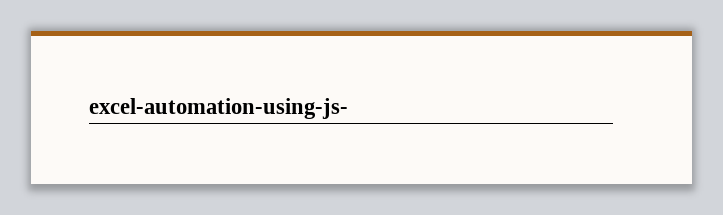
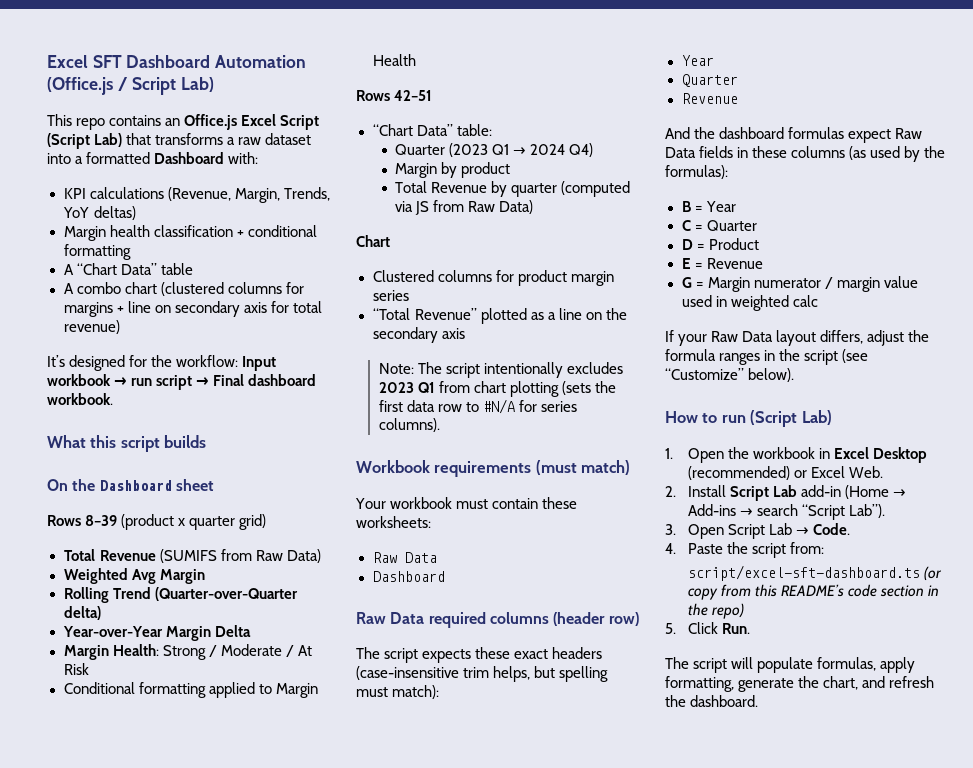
- excel-automation-using-js-
+ Excel SFT Dashboard Automation (Office.js / Script Lab)
+ This repo contains an Office.js Excel Script (Script Lab) that transforms a raw dataset into a formatted Dashboard with:
+ KPI calculations (Revenue, Margin, Trends, YoY deltas)
+ Margin health classification + conditional formatting
+ A “Chart Data” table
+ A combo chart (clustered columns for margins + line on secondary axis for total revenue)
+ It’s designed for the workflow: Input workbook → run script → Final dashboard workbook.
+ What this script builds
+ On the Dashboard sheet
+ Rows 8–39 (product x quarter grid)
+ Total Revenue (SUMIFS from Raw Data)
+ Weighted Avg Margin
+ Rolling Trend (Quarter-over-Quarter delta)
+ Year-over-Year Margin Delta
+ Margin Health: Strong / Moderate / At Risk
+ Conditional formatting applied to Margin Health
+ Rows 42–51
+ “Chart Data” table:
+ Quarter (2023 Q1 → 2024 Q4)
+ Margin by product
+ Total Revenue by quarter (computed via JS from Raw Data)
+ Chart
+ Clustered columns for product margin series
+ “Total Revenue” plotted as a line on the secondary axis
+ Note: The script intentionally excludes 2023 Q1 from chart plotting (sets the first data row to #N/A for series columns).
+ Workbook requirements (must match)
+ Your workbook must contain these worksheets:
+ Raw Data
+ Dashboard
+ Raw Data required columns (header row)
+ The script expects these exact headers (case-insensitive trim helps, but spelling must match):
+ Year
+ Quarter
+ Revenue
+ And the dashboard formulas expect Raw Data fields in these columns (as used by the formulas):
+ B = Year
+ C = Quarter
+ D = Product
+ E = Revenue
+ G = Margin numerator / margin value used in weighted calc
+ If your Raw Data layout differs, adjust the formula ranges in the script (see “Customize” below).
+ How to run (Script Lab)
+ 1. Open the workbook in Excel Desktop (recommended) or Excel Web.
+ 2. Install Script Lab add-in (Home → Add-ins → search “Script Lab”).
+ 3. Open Script Lab → Code.
+ 4. Paste the script from:
+ script/excel-sft-dashboard.ts (or copy from this README’s code section in the repo)
+ 5. Click Run.
+ The script will populate formulas, apply formatting, generate the chart, and refresh the dashboard.

